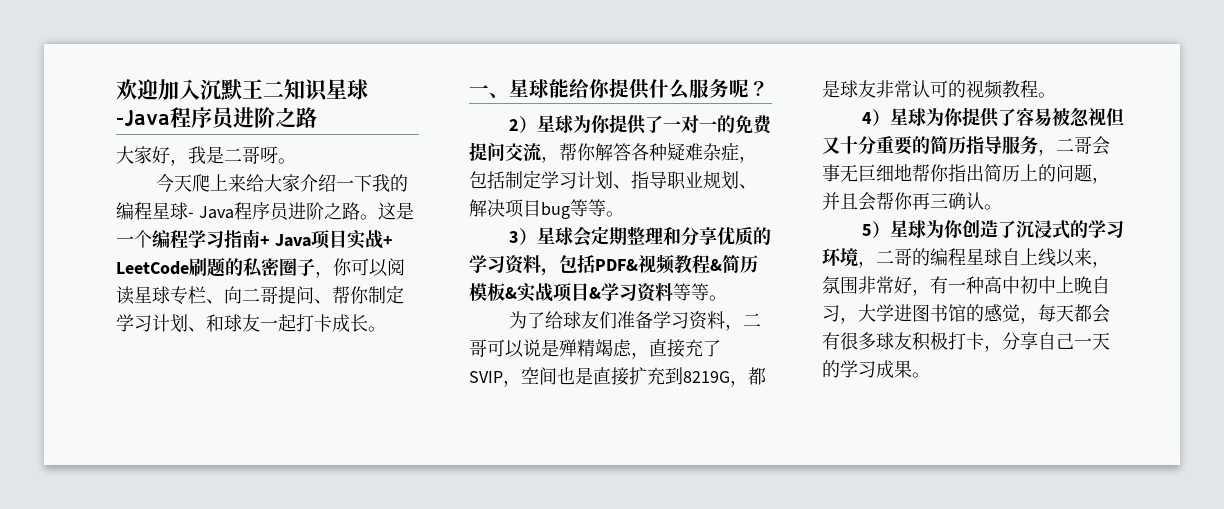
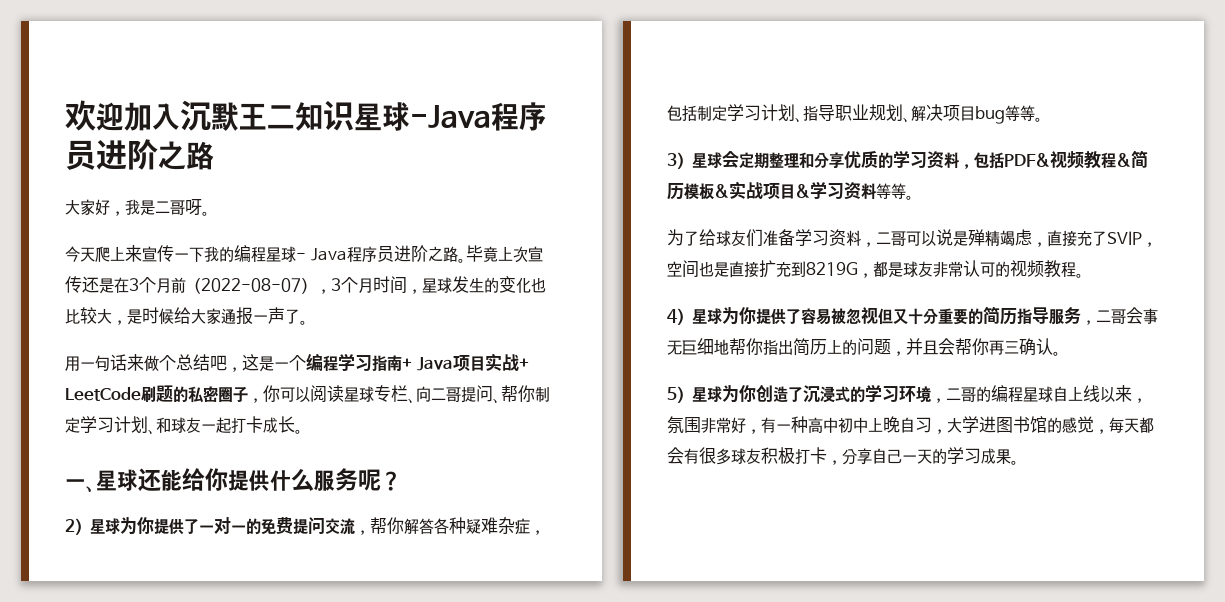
- 今天爬上来给大家介绍一下我的编程星球- Java程序员进阶之路。
+ 今天爬上来宣传一下我的编程星球- Java程序员进阶之路。
- 这是一个编程学习指南+ Java项目实战+ LeetCode刷题的私密圈子，你可以阅读星球专栏、向二哥提问、帮你制定学习计划、和球友一起打卡成长。
+ 毕竟上次宣传还是在3个月前（2022-08-07），3个月时间，星球发生的变化也比较大，是时候给大家通报一声了。
+ 用一句话来做个总结吧，这是一个编程学习指南+ Java项目实战+ LeetCode刷题的私密圈子，你可以阅读星球专栏、向二哥提问、帮你制定学习计划、和球友一起打卡成长。
- 一、星球能给你提供什么服务呢？
+ 一、星球还能给你提供什么服务呢？

